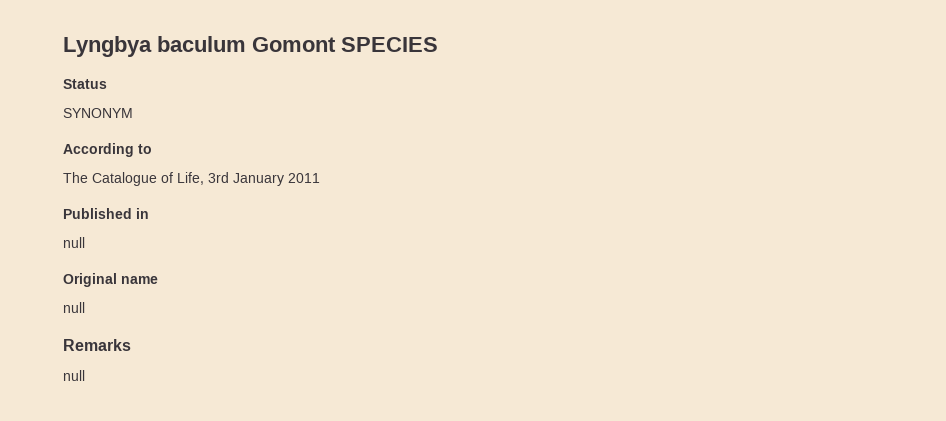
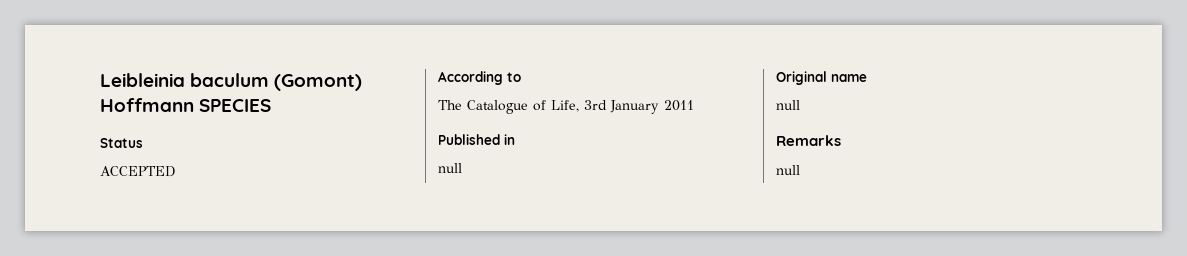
- Lyngbya baculum Gomont SPECIES
+ Leibleinia baculum (Gomont) Hoffmann SPECIES
- SYNONYM
+ ACCEPTED

